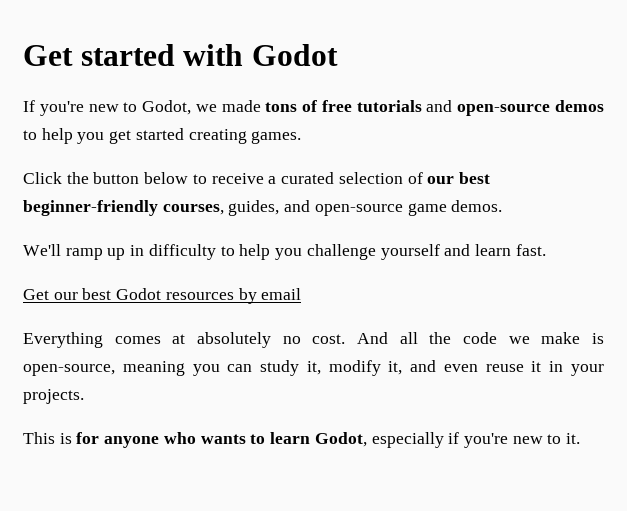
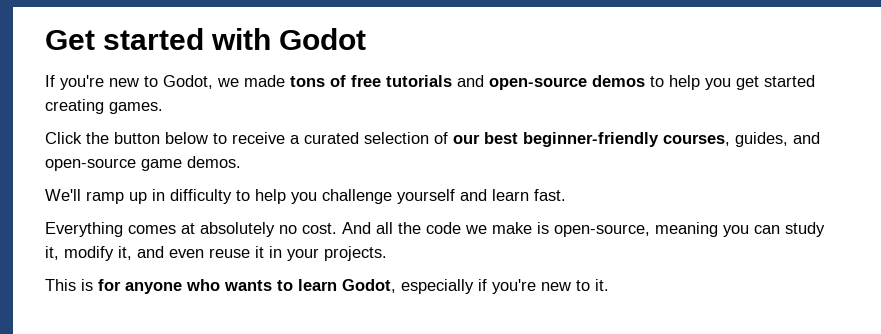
- Get our best Godot resources by email

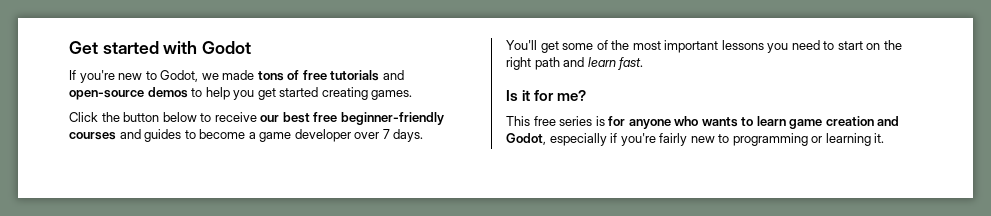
- Click the button below to receive a curated selection of our best beginner-friendly courses, guides, and open-source game demos.
- We'll ramp up in difficulty to help you challenge yourself and learn fast.
- Everything comes at absolutely no cost. And all the code we make is open-source, meaning you can study it, modify it, and even reuse it in your projects.
+ Click the button below to receive our best free beginner-friendly courses and guides to become a game developer over 7 days.
+ You'll get some of the most important lessons you need to start on the right path and learn fast.
+ Is it for me?
- This is for anyone who wants to learn Godot, especially if you're new to it.
+ This free series is for anyone who wants to learn game creation and Godot, especially if you're fairly new to programming or learning it.

